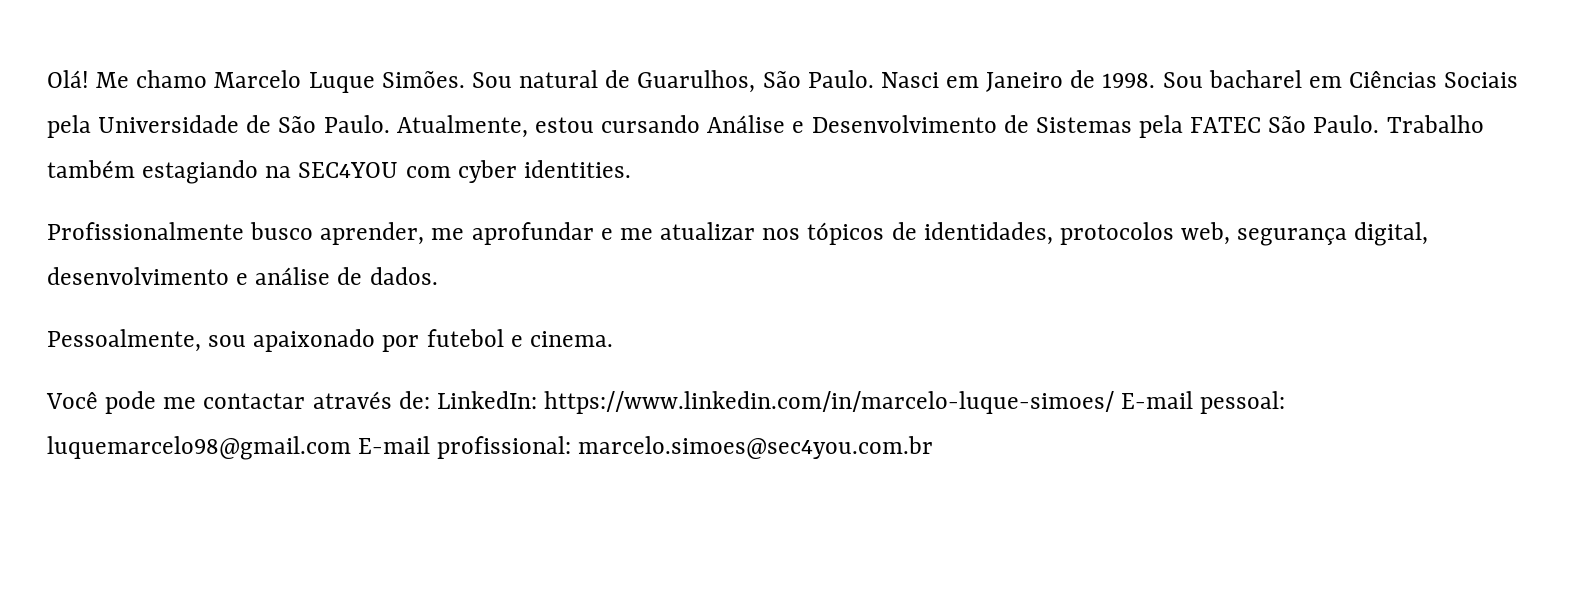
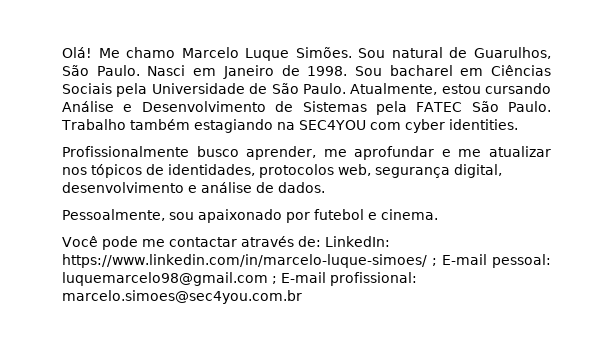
- Você pode me contactar através de: LinkedIn: https://www.linkedin.com/in/marcelo-luque-simoes/ E-mail pessoal: luquemarcelo98@gmail.com E-mail profissional: marcelo.simoes@sec4you.com.br
+ Você pode me contactar através de: LinkedIn: https://www.linkedin.com/in/marcelo-luque-simoes/ ; E-mail pessoal: luquemarcelo98@gmail.com ; E-mail profissional: marcelo.simoes@sec4you.com.br

